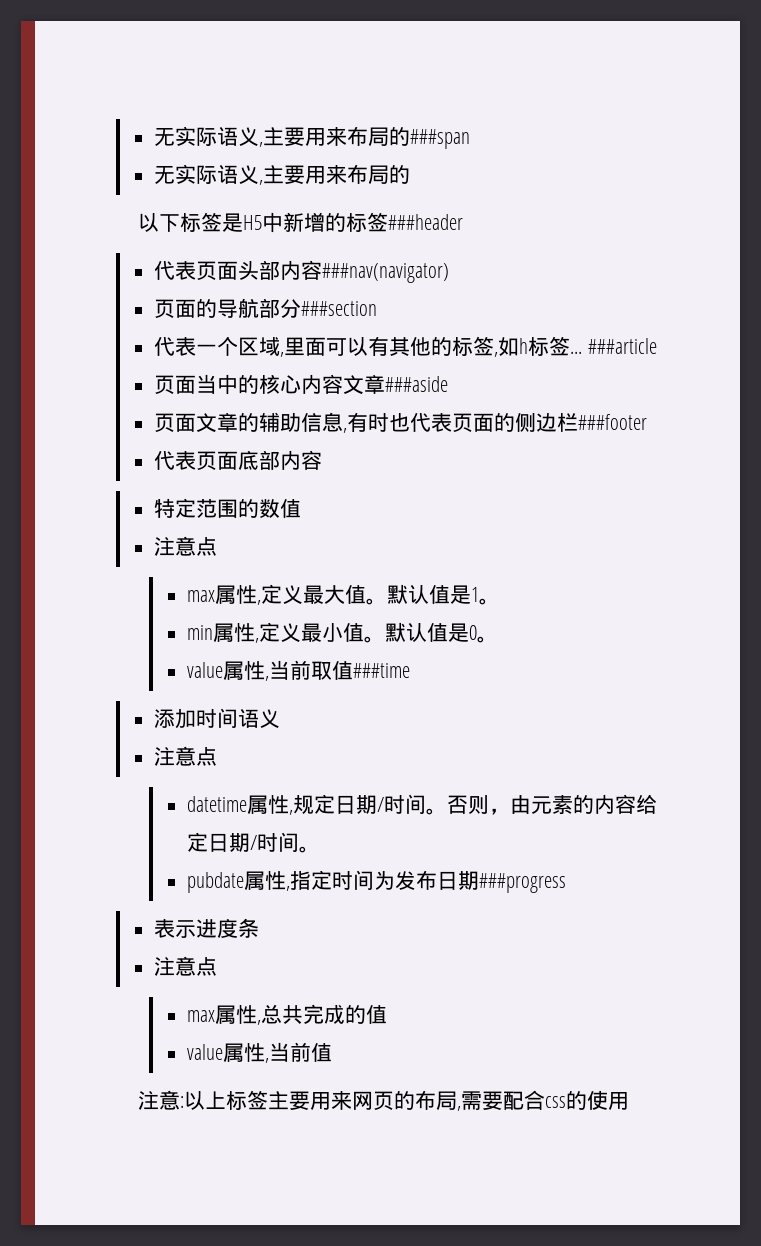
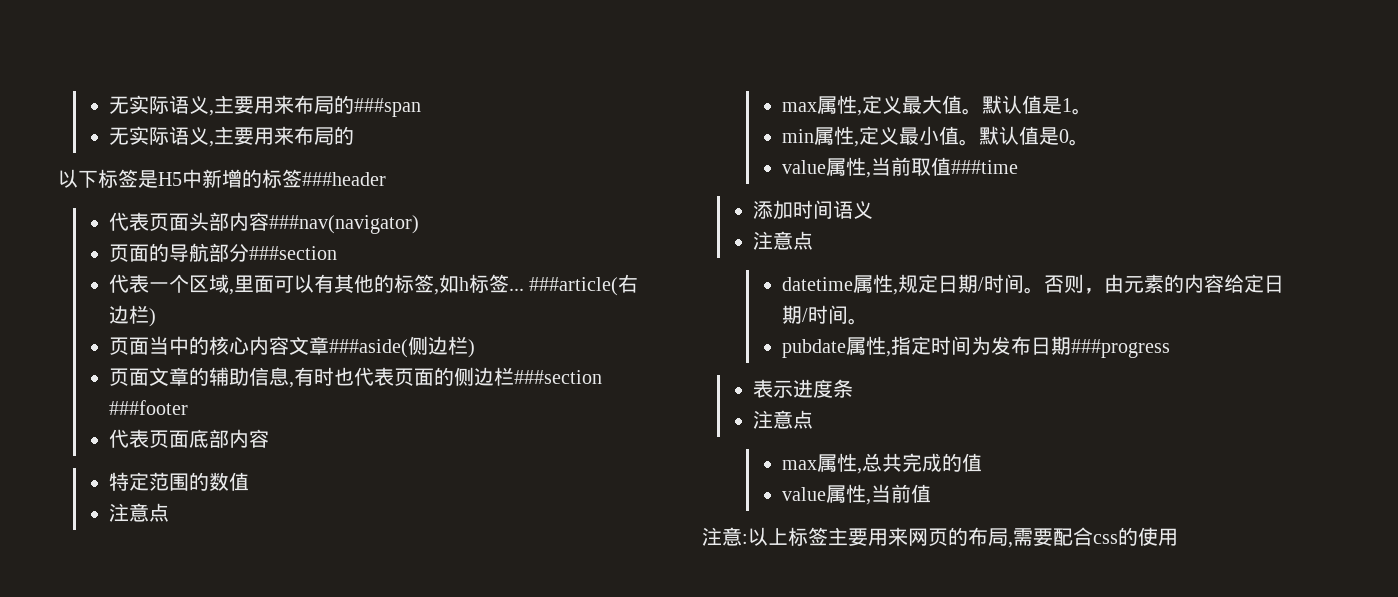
- ###article
+ ###article(右边栏)
- 页面当中的核心内容文章###aside
+ 页面当中的核心内容文章###aside(侧边栏)
- 页面文章的辅助信息,有时也代表页面的侧边栏###footer
+ 页面文章的辅助信息,有时也代表页面的侧边栏###section ###footer

